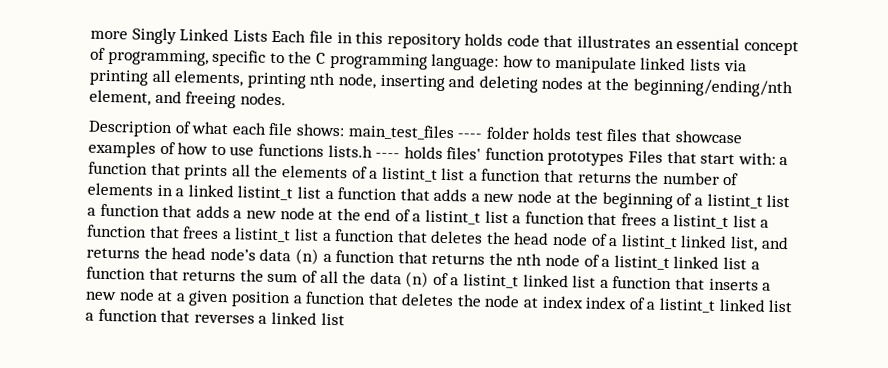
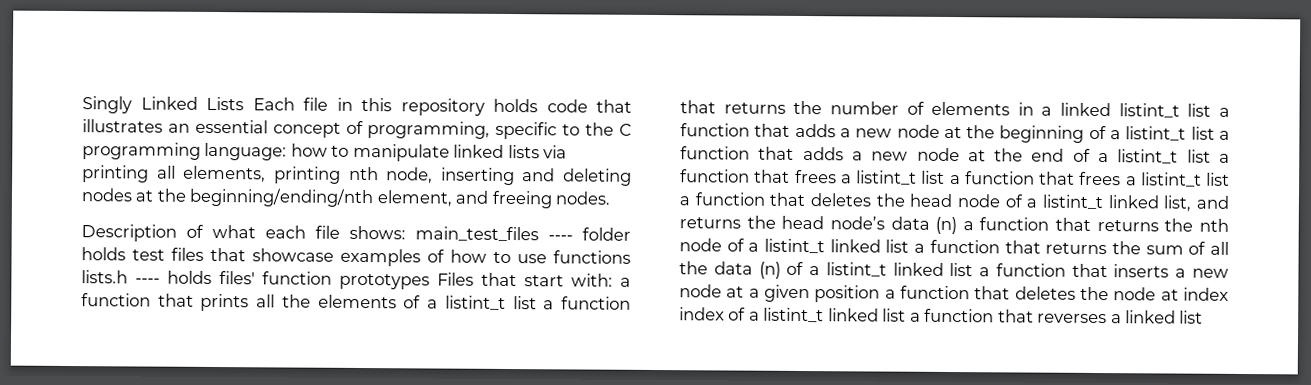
- more Singly Linked Lists Each file in this repository holds code that illustrates an essential concept of programming, specific to the C programming language: how to manipulate linked lists via printing all elements, printing nth node, inserting and deleting nodes at the beginning/ending/nth element, and freeing nodes.
+ Singly Linked Lists Each file in this repository holds code that illustrates an essential concept of programming, specific to the C programming language: how to manipulate linked lists via printing all elements, printing nth node, inserting and deleting nodes at the beginning/ending/nth element, and freeing nodes.

